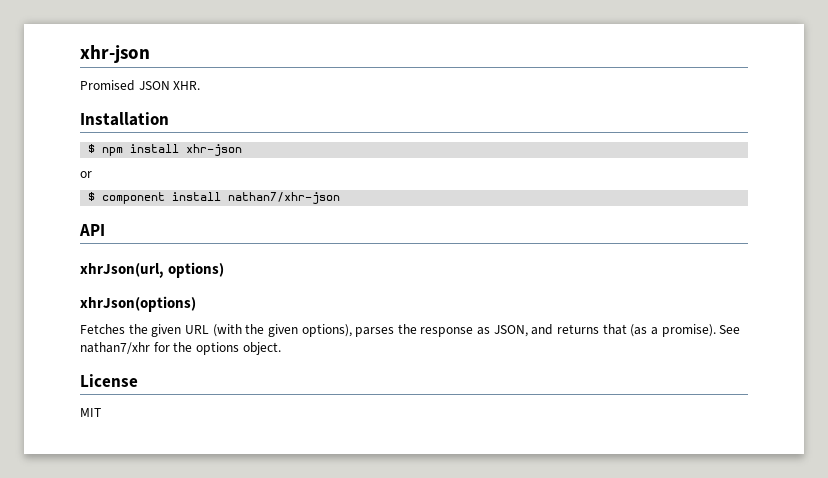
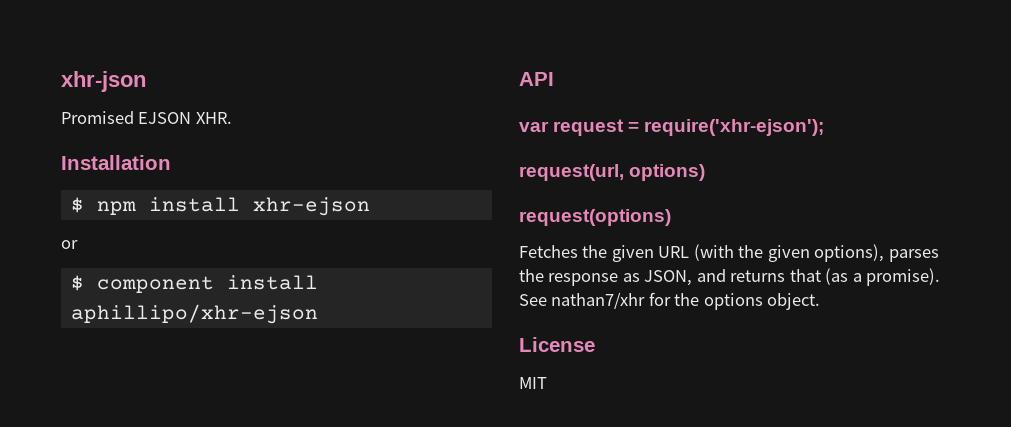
- Promised JSON XHR.
+ Promised EJSON XHR.
- $ npm install xhr-json
+ $ npm install xhr-ejson
- $ component install nathan7/xhr-json
+ $ component install aphillipo/xhr-ejson
- xhrJson(url, options)
+ var request = require('xhr-ejson');
+ request(url, options)
- xhrJson(options)
+ request(options)

